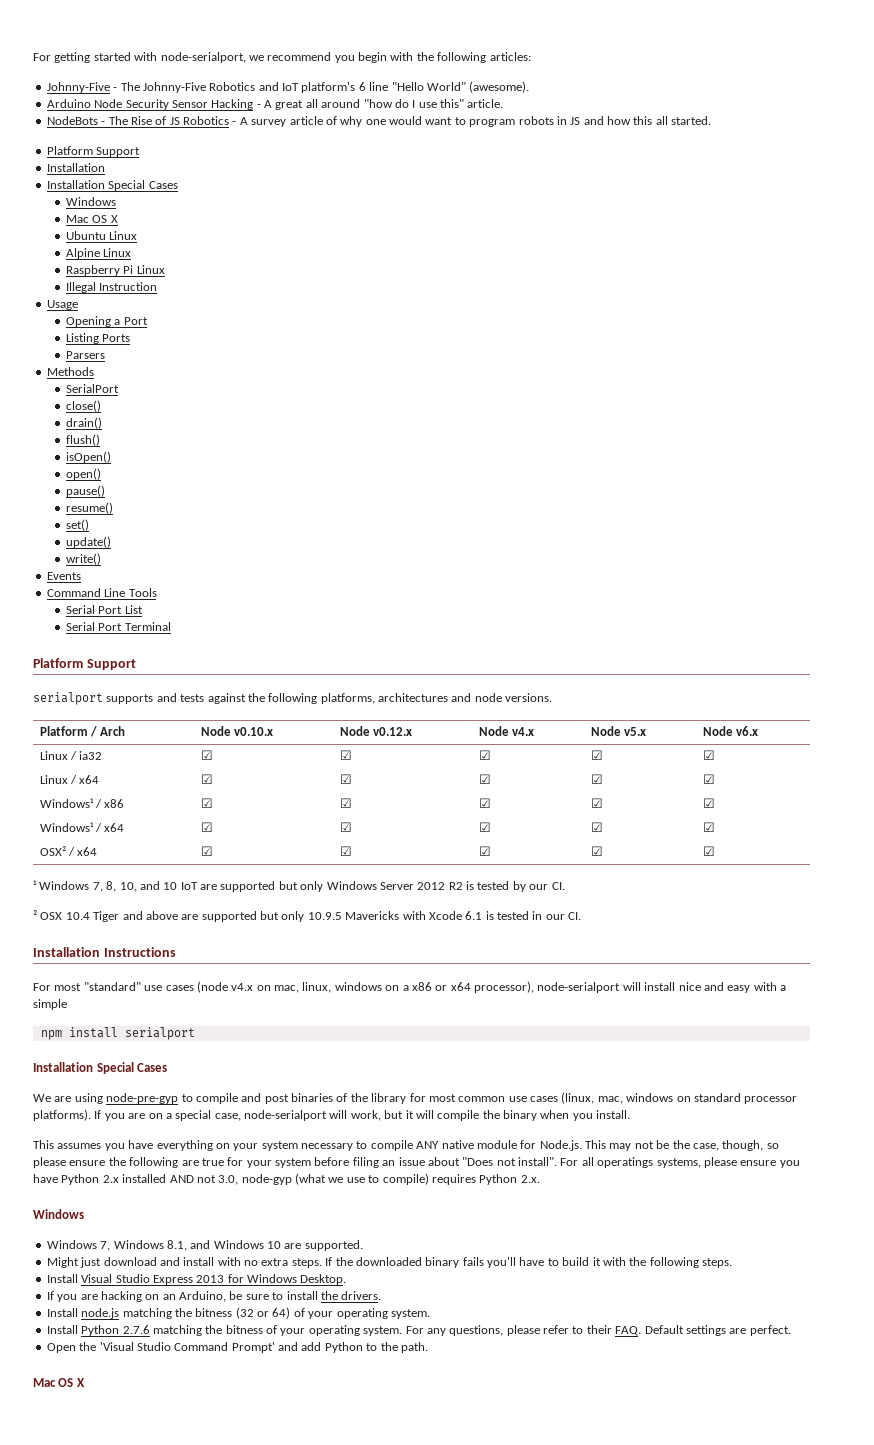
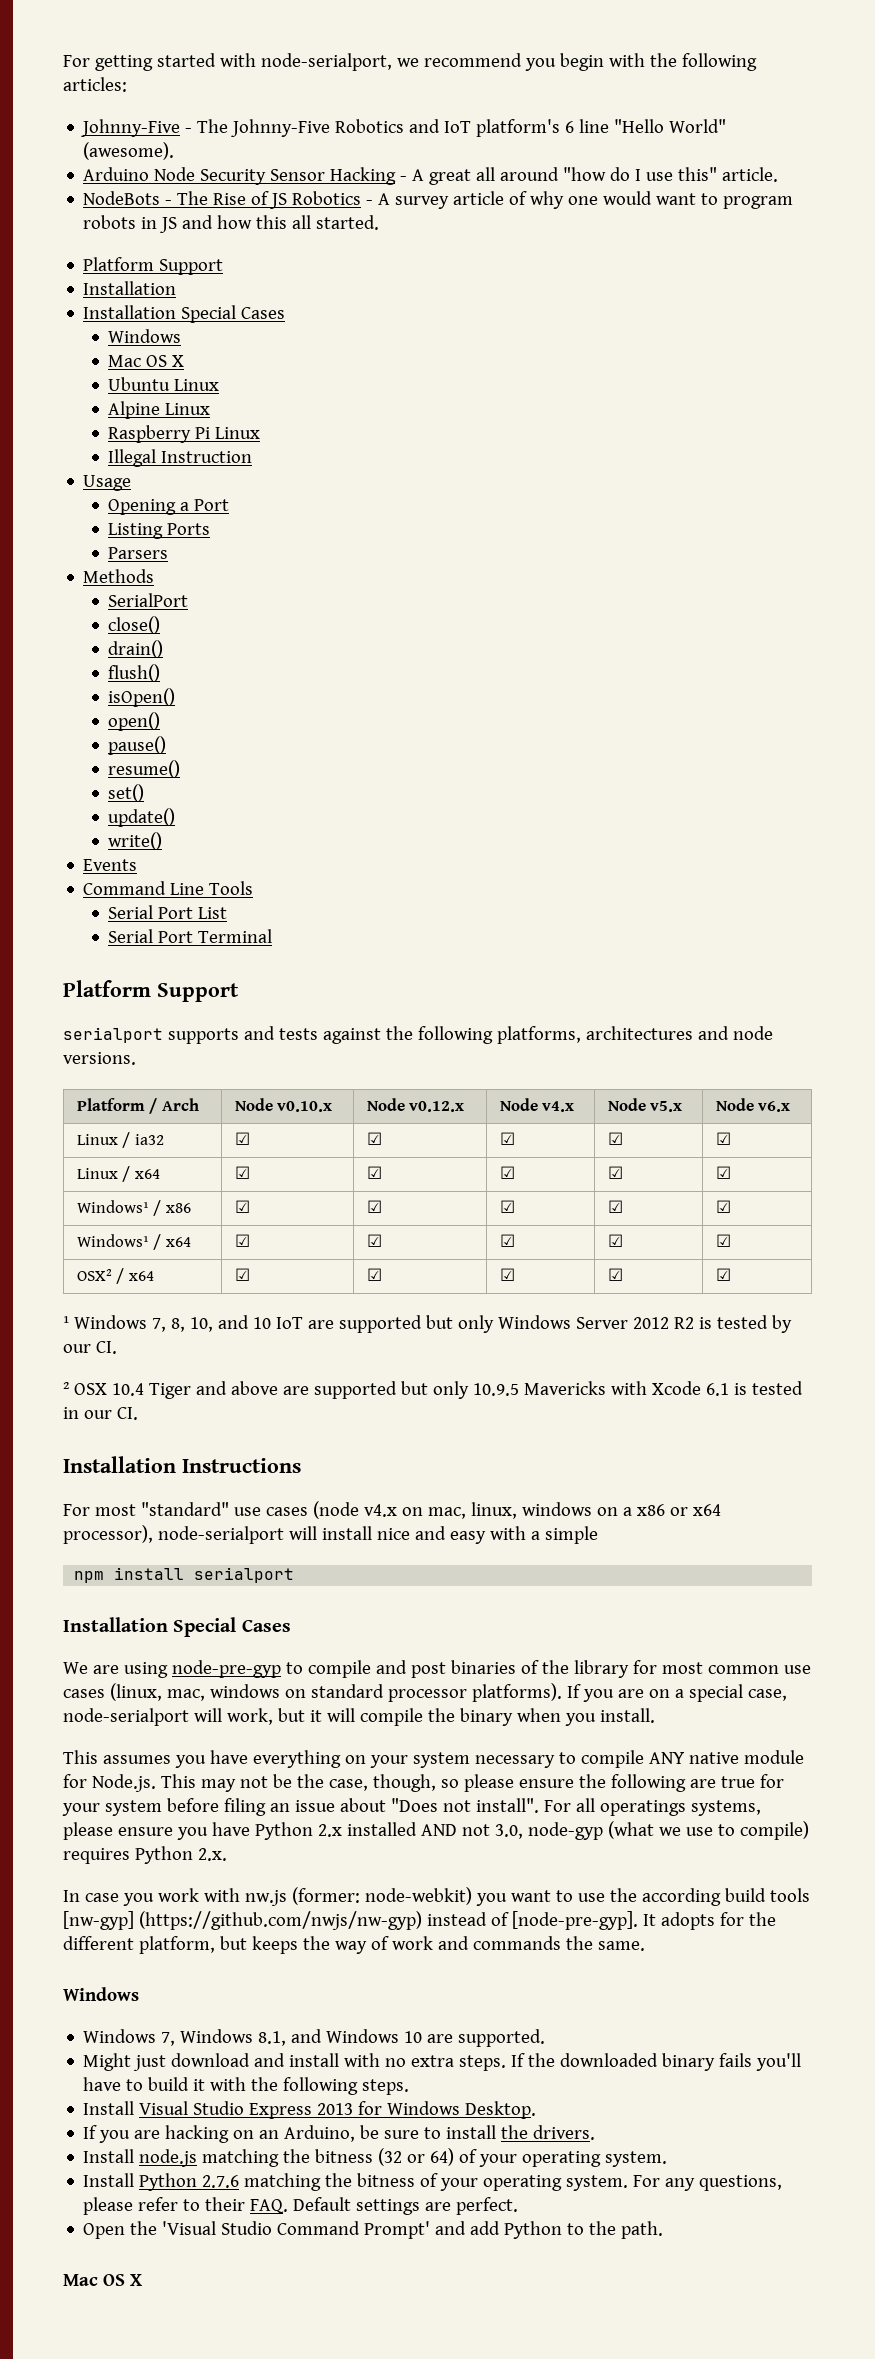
+ In case you work with nw.js (former: node-webkit) you want to use the according build tools [nw-gyp] (https://github.com/nwjs/nw-gyp) instead of [node-pre-gyp]. It adopts for the different platform, but keeps the way of work and commands the same.

